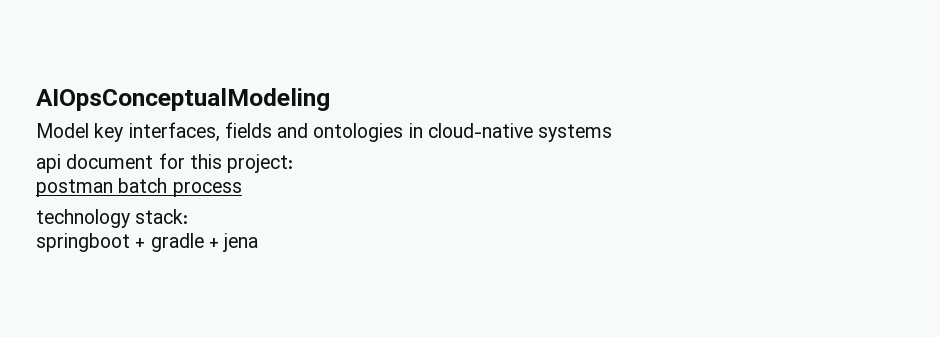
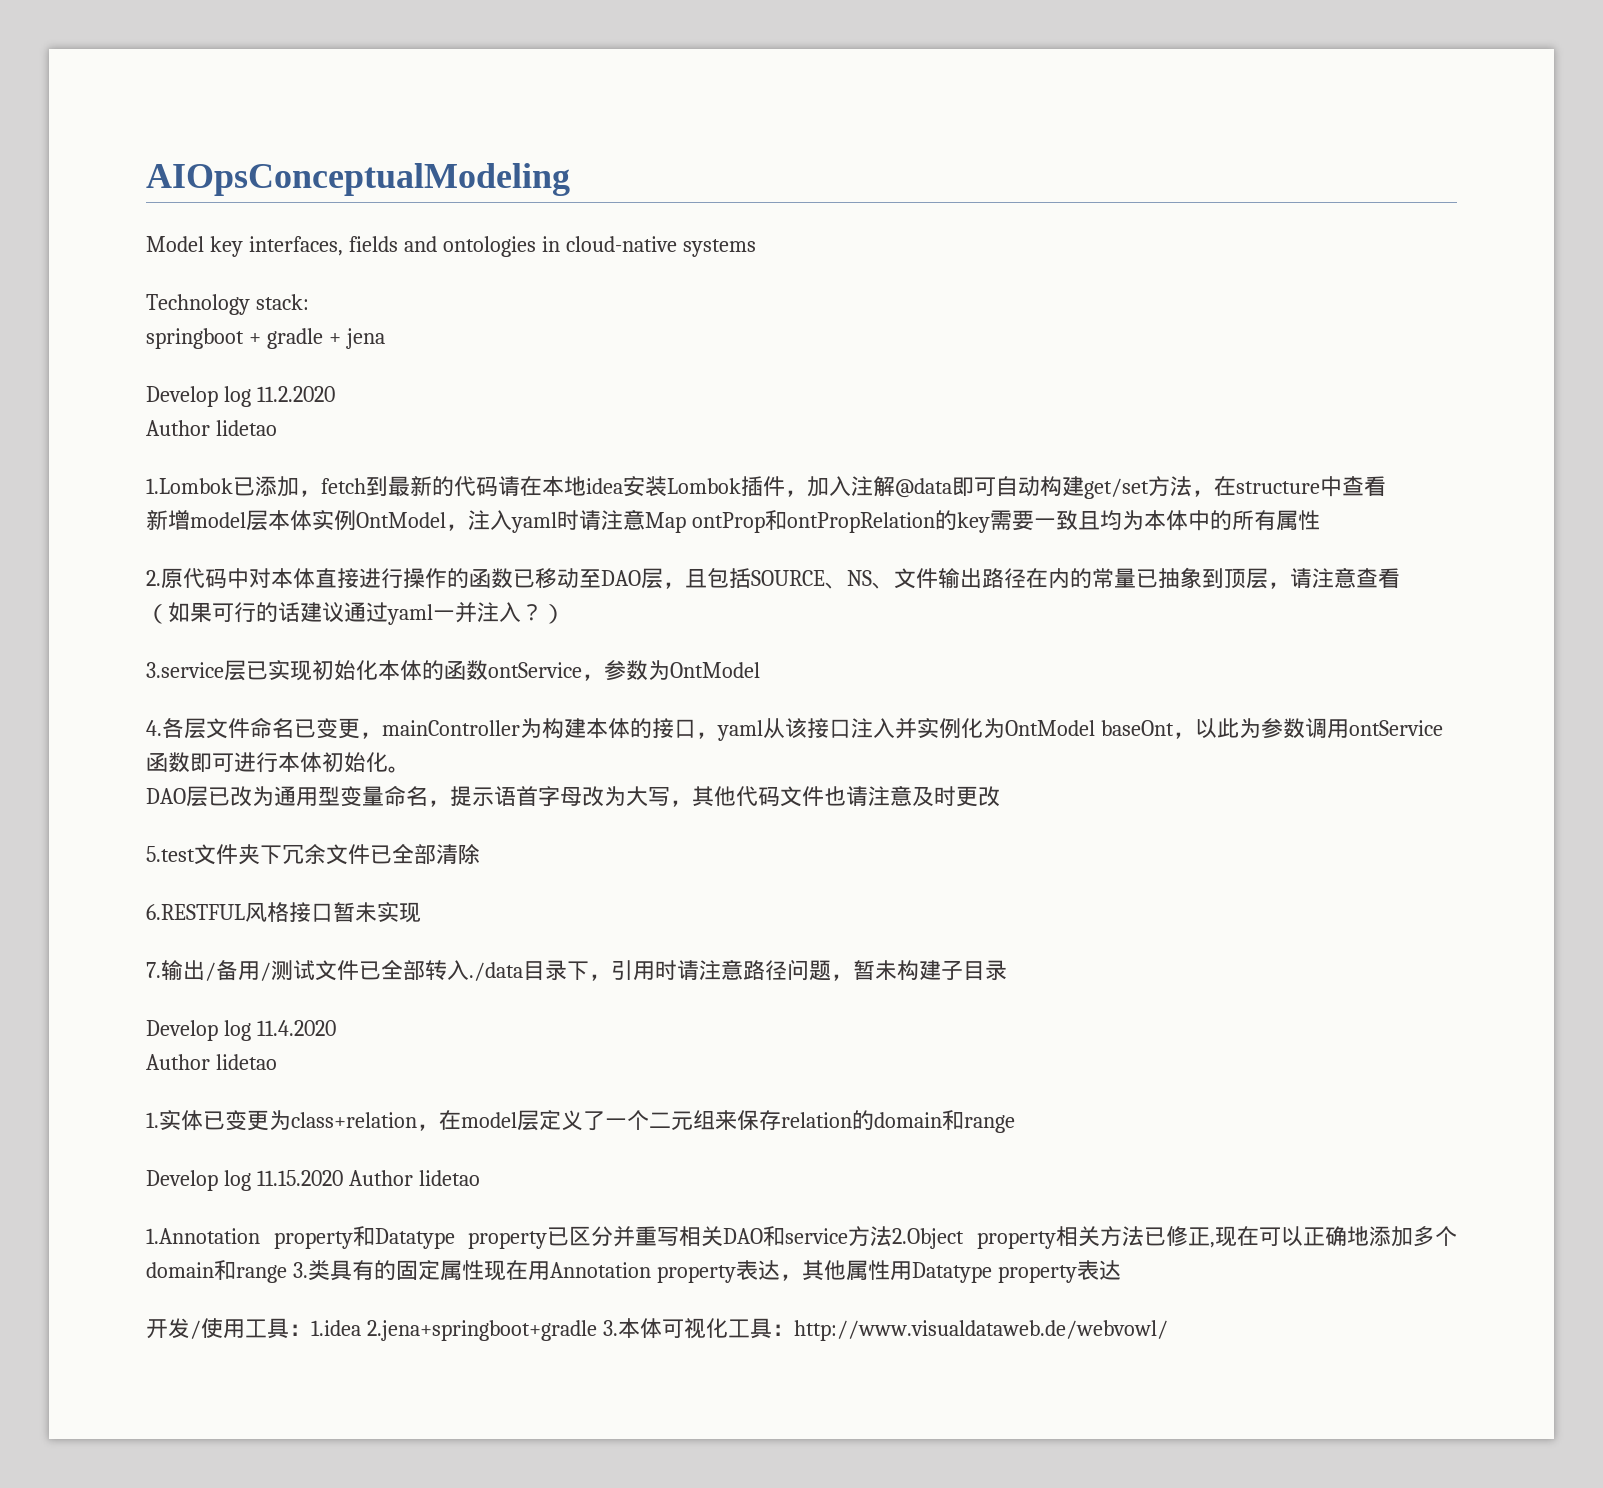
- api document for this project:
- postman batch process
- technology stack:
+ Technology stack:
+ Develop log 11.2.2020
+ Author lidetao
+ 1.Lombok已添加，fetch到最新的代码请在本地idea安装Lombok插件，加入注解@data即可自动构建get/set方法，在structure中查看
+ 新增model层本体实例OntModel，注入yaml时请注意Map ontProp和ontPropRelation的key需要一致且均为本体中的所有属性
+ 2.原代码中对本体直接进行操作的函数已移动至DAO层，且包括SOURCE、NS、文件输出路径在内的常量已抽象到顶层，请注意查看
+ （如果可行的话建议通过yaml一并注入？）
+ 3.service层已实现初始化本体的函数ontService，参数为OntModel
+ 4.各层文件命名已变更，mainController为构建本体的接口，yaml从该接口注入并实例化为OntModel baseOnt，以此为参数调用ontService函数即可进行本体初始化。
+ DAO层已改为通用型变量命名，提示语首字母改为大写，其他代码文件也请注意及时更改
+ 5.test文件夹下冗余文件已全部清除
+ 6.RESTFUL风格接口暂未实现
+ 7.输出/备用/测试文件已全部转入./data目录下，引用时请注意路径问题，暂未构建子目录
+ Develop log 11.4.2020
+ Author lidetao
+ 1.实体已变更为class+relation，在model层定义了一个二元组来保存relation的domain和range
+ Develop log 11.15.2020 Author lidetao
+ 1.Annotation property和Datatype property已区分并重写相关DAO和service方法2.Object property相关方法已修正,现在可以正确地添加多个domain和range 3.类具有的固定属性现在用Annotation property表达，其他属性用Datatype property表达
+ 开发/使用工具：1.idea 2.jena+springboot+gradle 3.本体可视化工具：http://www.visualdataweb.de/webvowl/

